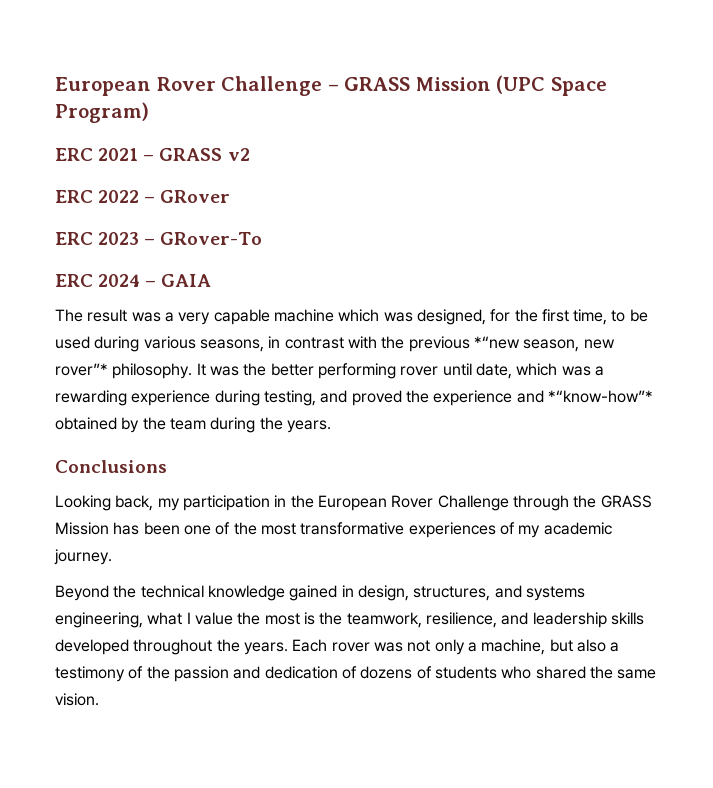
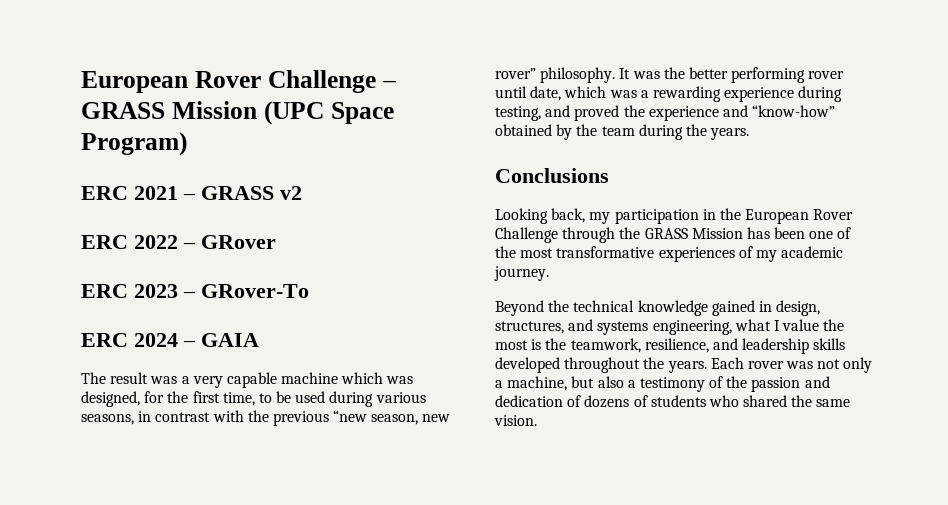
- The result was a very capable machine which was designed, for the first time, to be used during various seasons, in contrast with the previous *“new season, new rover”* philosophy.
+ The result was a very capable machine which was designed, for the first time, to be used during various seasons, in contrast with the previous “new season, new rover” philosophy.
- It was the better performing rover until date, which was a rewarding experience during testing, and proved the experience and *“know-how”* obtained by the team during the years.
+ It was the better performing rover until date, which was a rewarding experience during testing, and proved the experience and “know-how” obtained by the team during the years.

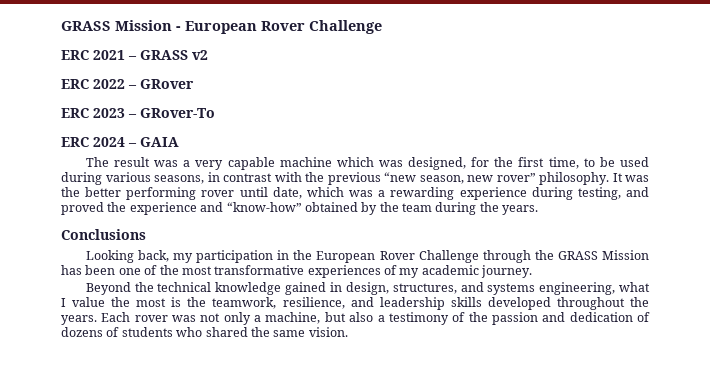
- European Rover Challenge – GRASS Mission (UPC Space Program)
+ GRASS Mission - European Rover Challenge

